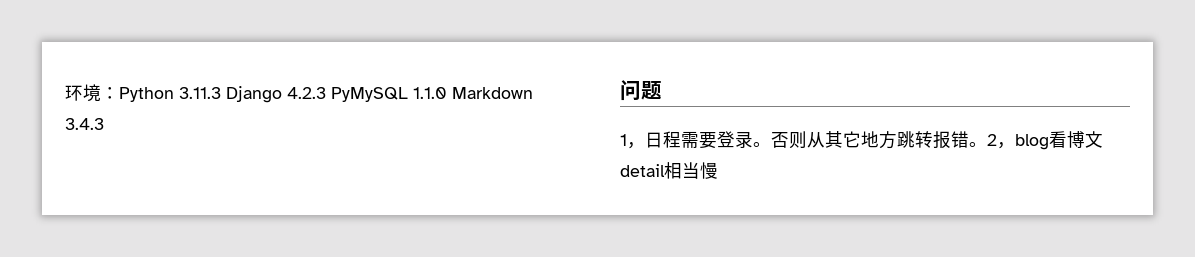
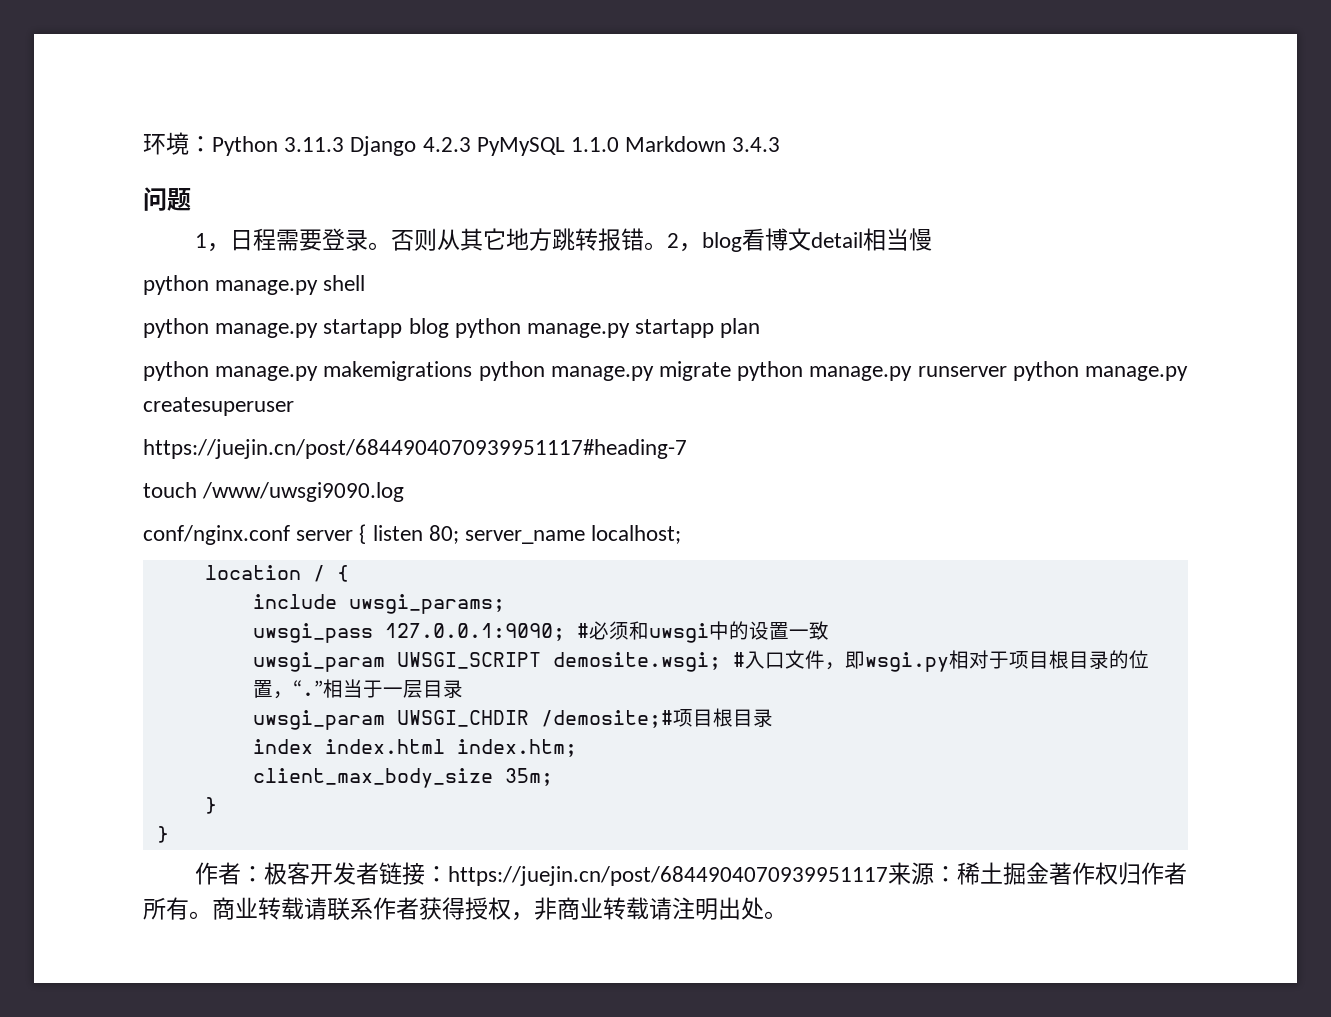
+ python manage.py shell
+ python manage.py startapp blog python manage.py startapp plan
+ python manage.py makemigrations python manage.py migrate python manage.py runserver python manage.py createsuperuser
+ https://juejin.cn/post/6844904070939951117#heading-7
+ touch /www/uwsgi9090.log
+ conf/nginx.conf server { listen 80; server_name localhost;
+ location / {
+ include uwsgi_params;
+ uwsgi_pass 127.0.0.1:9090; #必须和uwsgi中的设置一致
+ uwsgi_param UWSGI_SCRIPT demosite.wsgi; #入口文件，即wsgi.py相对于项目根目录的位置，“.”相当于一层目录
+ uwsgi_param UWSGI_CHDIR /demosite;#项目根目录
+ index index.html index.htm;
+ client_max_body_size 35m;
+ }
+ }
+ 作者：极客开发者链接：https://juejin.cn/post/6844904070939951117来源：稀土掘金著作权归作者所有。商业转载请联系作者获得授权，非商业转载请注明出处。

